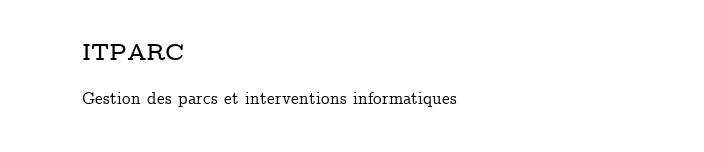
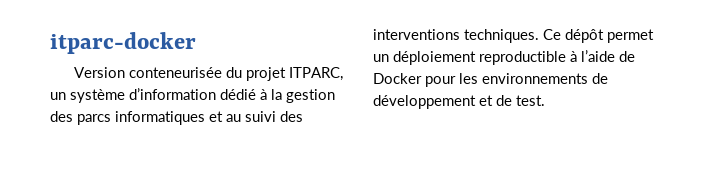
- ITPARC
- Gestion des parcs et interventions informatiques
+ itparc-docker
+ Version conteneurisée du projet ITPARC, un système d’information dédié à la gestion des parcs informatiques et au suivi des interventions techniques. Ce dépôt permet un déploiement reproductible à l’aide de Docker pour les environnements de développement et de test.

